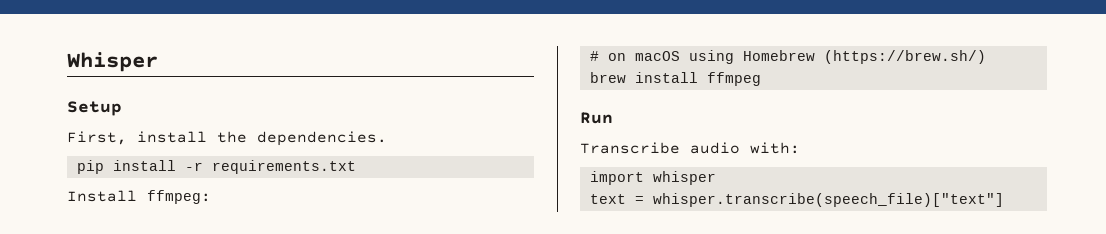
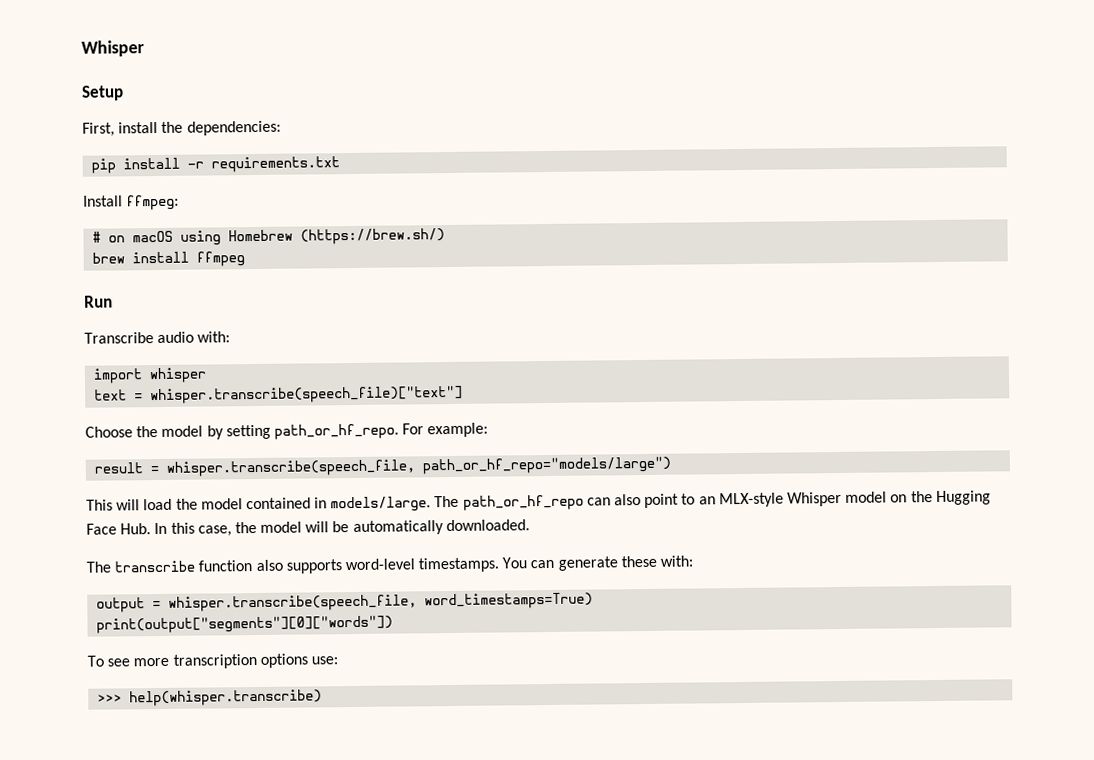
- First, install the dependencies.
+ First, install the dependencies:
+ Choose the model by setting path_or_hf_repo. For example:
+ result = whisper.transcribe(speech_file, path_or_hf_repo="models/large")
+ This will load the model contained in models/large. The path_or_hf_repo can also point to an MLX-style Whisper model on the Hugging Face Hub. In this case, the model will be automatically downloaded.
+ The transcribe function also supports word-level timestamps. You can generate these with:
+ output = whisper.transcribe(speech_file, word_timestamps=True)
+ print(output["segments"][0]["words"])
+ To see more transcription options use:
+ >>> help(whisper.transcribe)

